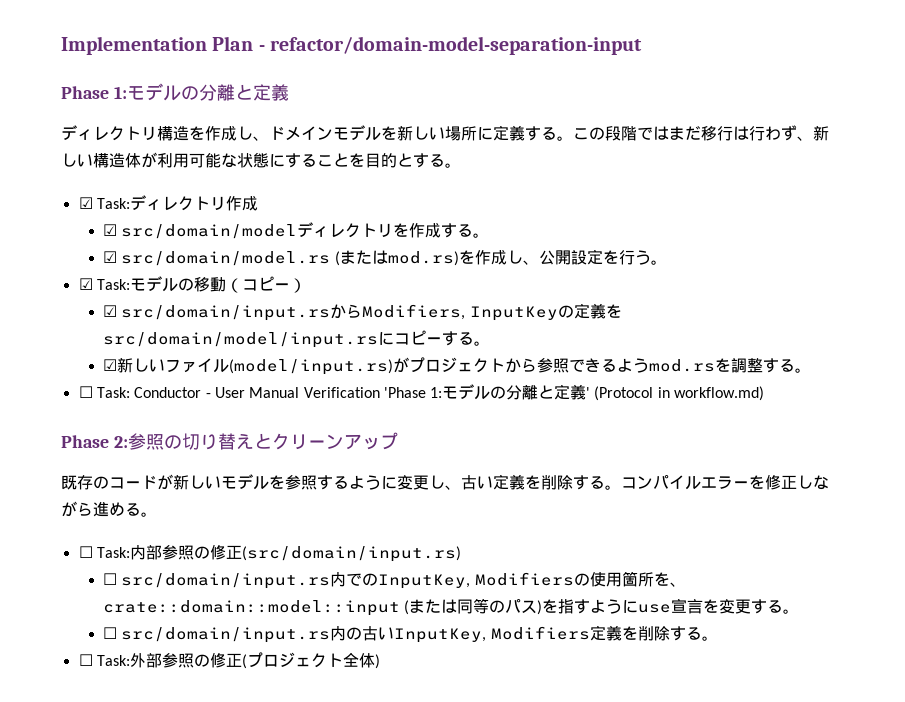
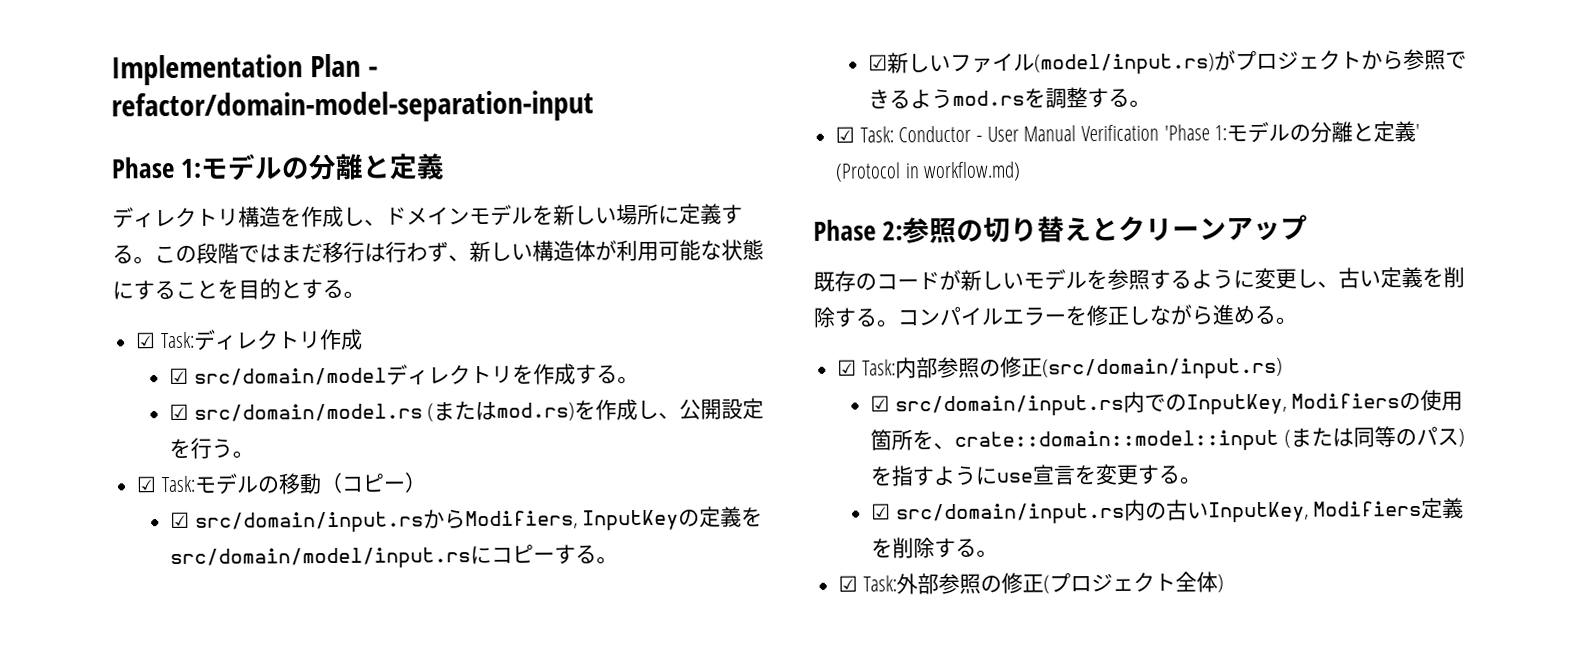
- ☐ Task: Conductor - User Manual Verification 'Phase 1:モデルの分離と定義' (Protocol in workflow.md)
+ ☑ Task: Conductor - User Manual Verification 'Phase 1:モデルの分離と定義' (Protocol in workflow.md)
- ☐ Task:内部参照の修正(src/domain/input.rs)
+ ☑ Task:内部参照の修正(src/domain/input.rs)
- ☐ src/domain/input.rs内でのInputKey, Modifiersの使用箇所を、crate::domain::model::input (または同等のパス)を指すようにuse宣言を変更する。
+ ☑ src/domain/input.rs内でのInputKey, Modifiersの使用箇所を、crate::domain::model::input (または同等のパス)を指すようにuse宣言を変更する。
- ☐ src/domain/input.rs内の古いInputKey, Modifiers定義を削除する。
+ ☑ src/domain/input.rs内の古いInputKey, Modifiers定義を削除する。
- ☐ Task:外部参照の修正(プロジェクト全体)
+ ☑ Task:外部参照の修正(プロジェクト全体)

